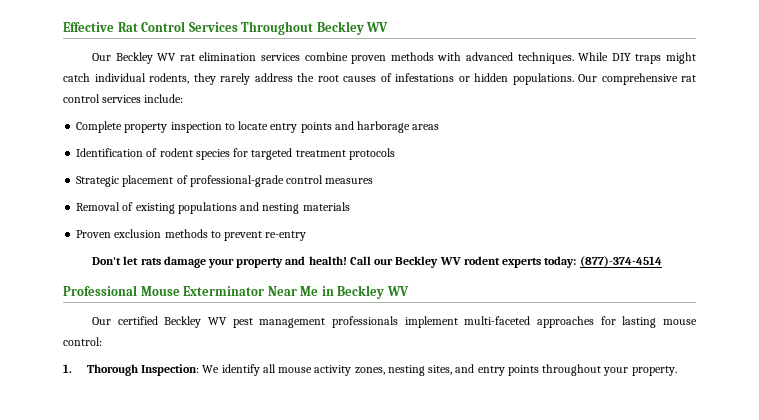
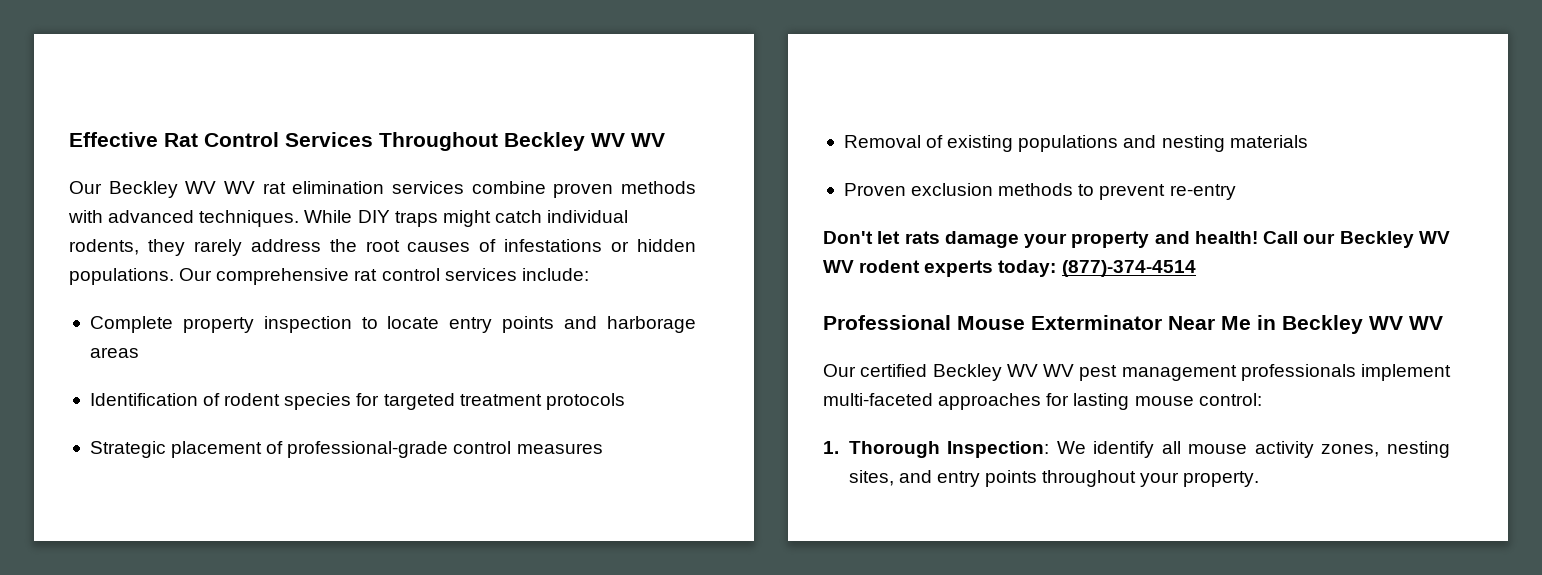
- Effective Rat Control Services Throughout Beckley WV
+ Effective Rat Control Services Throughout Beckley WV WV
- Our Beckley WV rat elimination services combine proven methods with advanced techniques.
+ Our Beckley WV WV rat elimination services combine proven methods with advanced techniques.
- Call our Beckley WV rodent experts today: (877)-374-4514
+ Call our Beckley WV WV rodent experts today: (877)-374-4514
- Professional Mouse Exterminator Near Me in Beckley WV
+ Professional Mouse Exterminator Near Me in Beckley WV WV
- Our certified Beckley WV pest management professionals implement multi-faceted approaches for lasting mouse control:
+ Our certified Beckley WV WV pest management professionals implement multi-faceted approaches for lasting mouse control:

